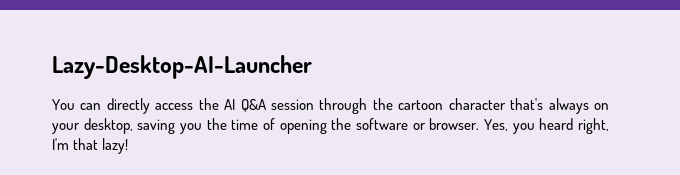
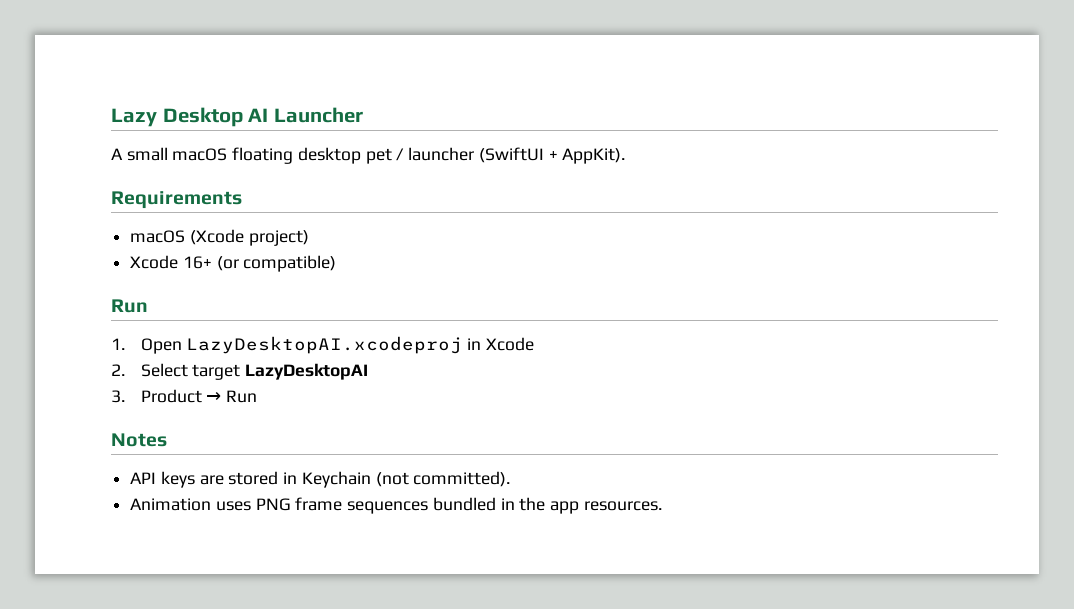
- Lazy-Desktop-AI-Launcher
- You can directly access the AI Q&A session through the cartoon character that's always on your desktop, saving you the time of opening the software or browser. Yes, you heard right, I'm that lazy!
+ Lazy Desktop AI Launcher
+ A small macOS floating desktop pet / launcher (SwiftUI + AppKit).
+ Requirements
+ macOS (Xcode project)
+ Xcode 16+ (or compatible)
+ Run
+ 1. Open LazyDesktopAI.xcodeproj in Xcode
+ 2. Select target LazyDesktopAI
+ 3. Product → Run
+ Notes
+ API keys are stored in Keychain (not committed).
+ Animation uses PNG frame sequences bundled in the app resources.

